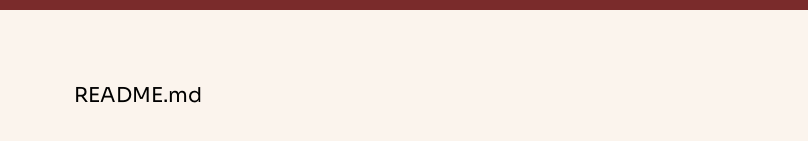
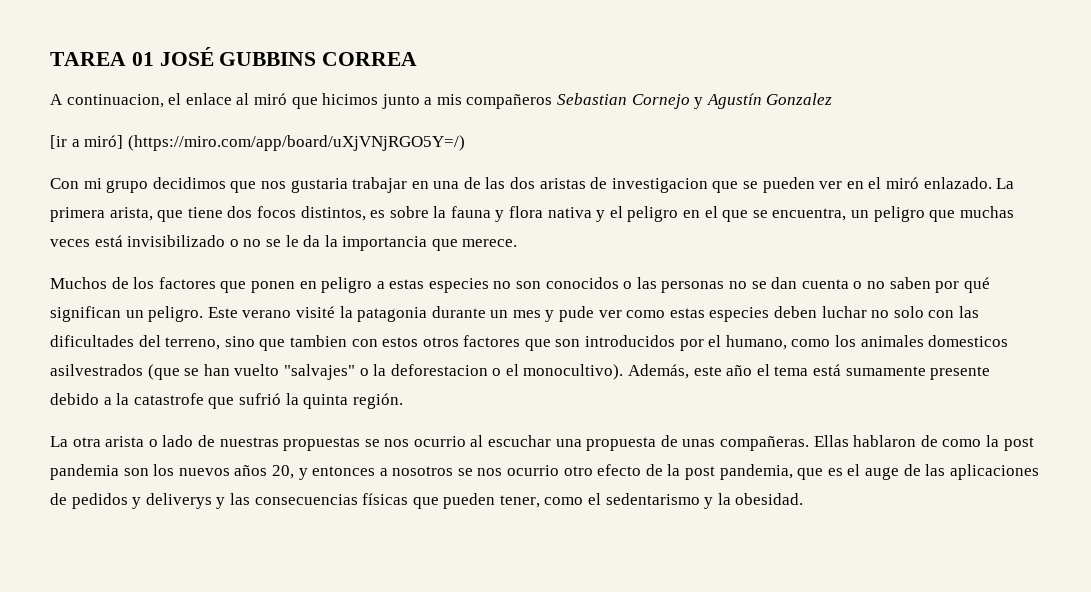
- README.md
+ TAREA 01 JOSÉ GUBBINS CORREA
+ A continuacion, el enlace al miró que hicimos junto a mis compañeros Sebastian Cornejo y Agustín Gonzalez
+ [ir a miró] (https://miro.com/app/board/uXjVNjRGO5Y=/)
+ Con mi grupo decidimos que nos gustaria trabajar en una de las dos aristas de investigacion que se pueden ver en el miró enlazado. La primera arista, que tiene dos focos distintos, es sobre la fauna y flora nativa y el peligro en el que se encuentra, un peligro que muchas veces está invisibilizado o no se le da la importancia que merece.
+ Muchos de los factores que ponen en peligro a estas especies no son conocidos o las personas no se dan cuenta o no saben por qué significan un peligro. Este verano visité la patagonia durante un mes y pude ver como estas especies deben luchar no solo con las dificultades del terreno, sino que tambien con estos otros factores que son introducidos por el humano, como los animales domesticos asilvestrados (que se han vuelto "salvajes" o la deforestacion o el monocultivo). Además, este año el tema está sumamente presente debido a la catastrofe que sufrió la quinta región.
+ La otra arista o lado de nuestras propuestas se nos ocurrio al escuchar una propuesta de unas compañeras. Ellas hablaron de como la post pandemia son los nuevos años 20, y entonces a nosotros se nos ocurrio otro efecto de la post pandemia, que es el auge de las aplicaciones de pedidos y deliverys y las consecuencias físicas que pueden tener, como el sedentarismo y la obesidad.

